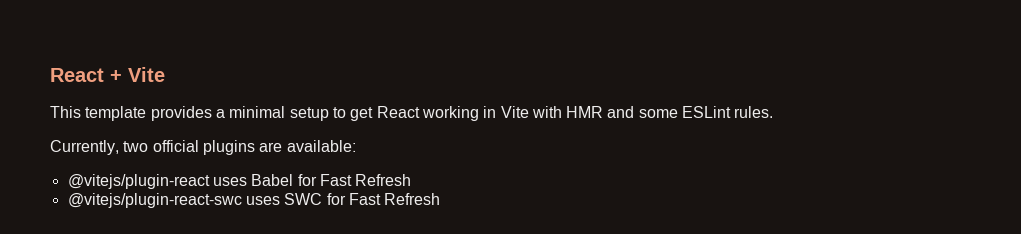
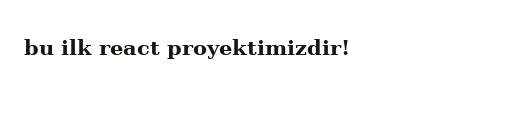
- React + Vite
- This template provides a minimal setup to get React working in Vite with HMR and some ESLint rules.
- Currently, two official plugins are available:
- @vitejs/plugin-react uses Babel for Fast Refresh
- @vitejs/plugin-react-swc uses SWC for Fast Refresh
+ bu ilk react proyektimizdir!

